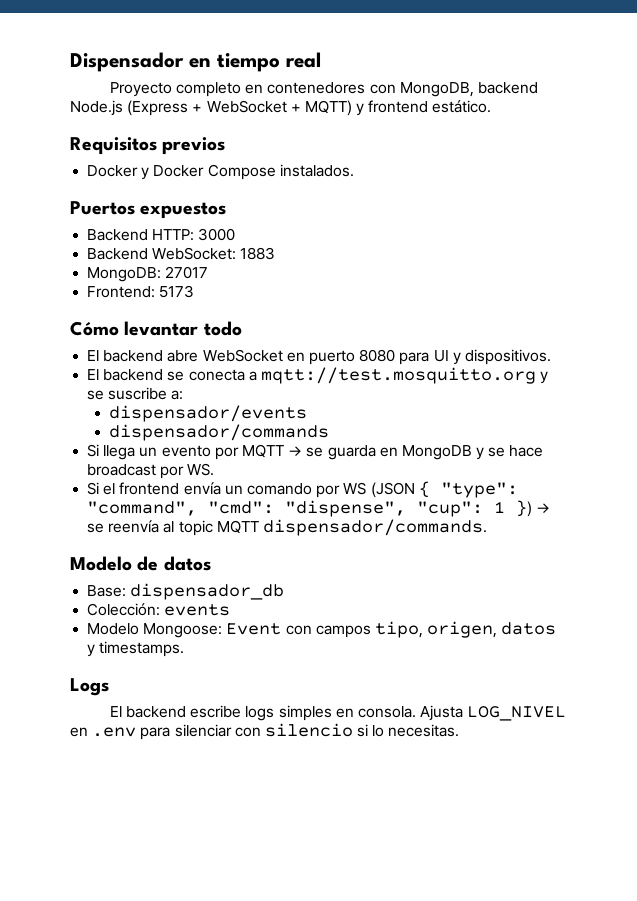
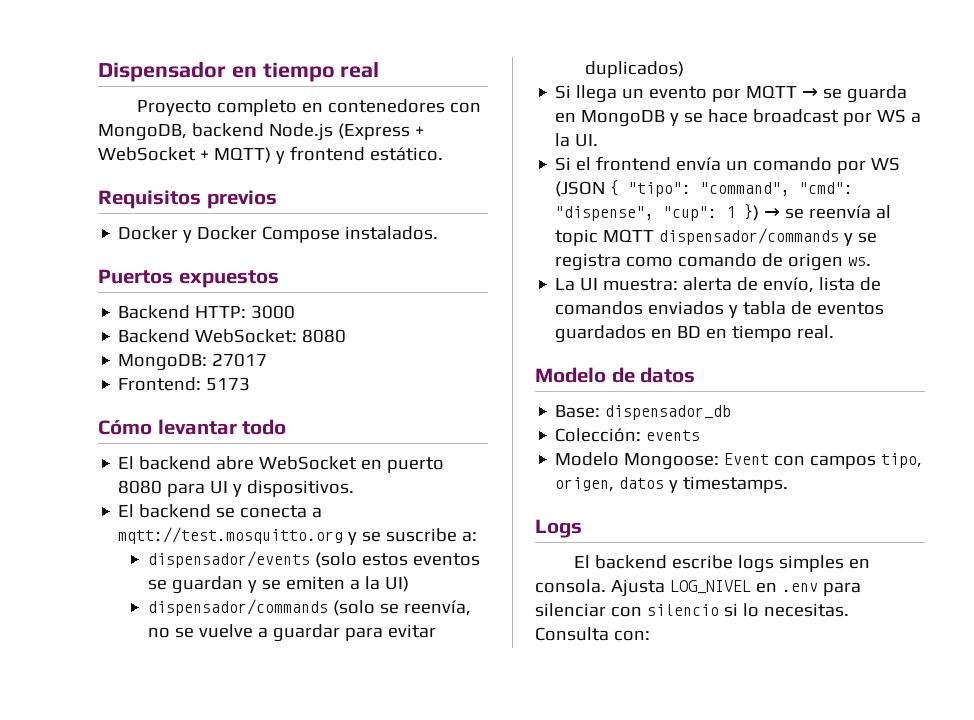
- Backend WebSocket: 1883
+ Backend WebSocket: 8080
- dispensador/events
- dispensador/commands
+ dispensador/events (solo estos eventos se guardan y se emiten a la UI)
+ dispensador/commands (solo se reenvía, no se vuelve a guardar para evitar duplicados)
- Si llega un evento por MQTT → se guarda en MongoDB y se hace broadcast por WS.
+ Si llega un evento por MQTT → se guarda en MongoDB y se hace broadcast por WS a la UI.
- Si el frontend envía un comando por WS (JSON { "type": "command", "cmd": "dispense", "cup": 1 }) → se reenvía al topic MQTT dispensador/commands.
+ Si el frontend envía un comando por WS (JSON { "tipo": "command", "cmd": "dispense", "cup": 1 }) → se reenvía al topic MQTT dispensador/commands y se registra como comando de origen ws.
+ La UI muestra: alerta de envío, lista de comandos enviados y tabla de eventos guardados en BD en tiempo real.
+ Consulta con:

